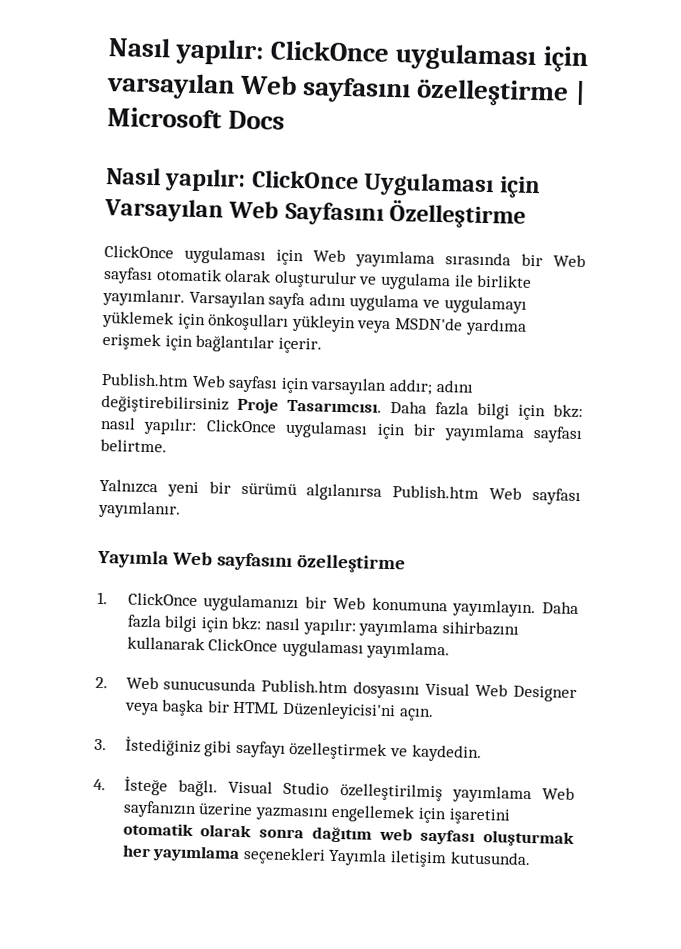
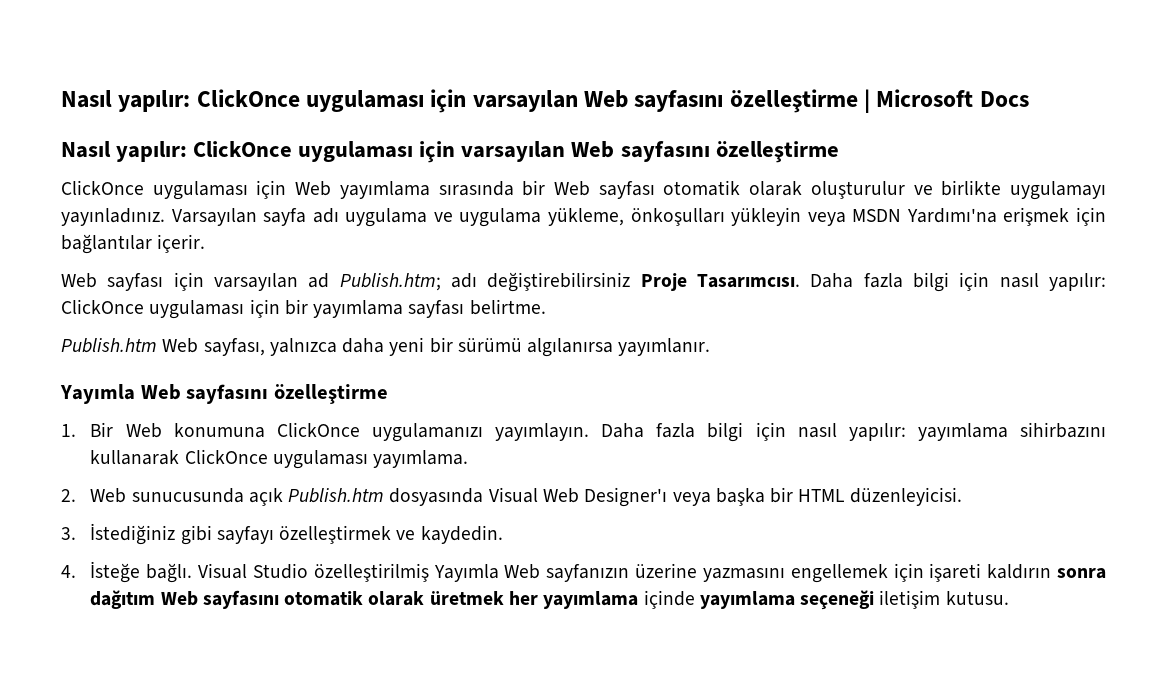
  Nasıl yapılır: ClickOnce uygulaması için varsayılan Web sayfasını özelleştirme | Microsoft Docs
- Nasıl yapılır: ClickOnce Uygulaması için Varsayılan Web Sayfasını Özelleştirme
+ Nasıl yapılır: ClickOnce uygulaması için varsayılan Web sayfasını özelleştirme
- ClickOnce uygulaması için Web yayımlama sırasında bir Web sayfası otomatik olarak oluşturulur ve uygulama ile birlikte yayımlanır.
+ ClickOnce uygulaması için Web yayımlama sırasında bir Web sayfası otomatik olarak oluşturulur ve birlikte uygulamayı yayınladınız.
- Varsayılan sayfa adını uygulama ve uygulamayı yüklemek için önkoşulları yükleyin veya MSDN'de yardıma erişmek için bağlantılar içerir.
+ Varsayılan sayfa adı uygulama ve uygulama yükleme, önkoşulları yükleyin veya MSDN Yardımı'na erişmek için bağlantılar içerir.
- Publish.htm Web sayfası için varsayılan addır; adını değiştirebilirsiniz Proje Tasarımcısı.
+ Web sayfası için varsayılan ad Publish.htm; adı değiştirebilirsiniz Proje Tasarımcısı.
- Daha fazla bilgi için bkz: nasıl yapılır: ClickOnce uygulaması için bir yayımlama sayfası belirtme.
+ Daha fazla bilgi için nasıl yapılır: ClickOnce uygulaması için bir yayımlama sayfası belirtme.
- Yalnızca yeni bir sürümü algılanırsa Publish.htm Web sayfası yayımlanır.
+ Publish.htm Web sayfası, yalnızca daha yeni bir sürümü algılanırsa yayımlanır.
- 1. ClickOnce uygulamanızı bir Web konumuna yayımlayın.
+ 1. Bir Web konumuna ClickOnce uygulamanızı yayımlayın.
- Daha fazla bilgi için bkz: nasıl yapılır: yayımlama sihirbazını kullanarak ClickOnce uygulaması yayımlama.
+ Daha fazla bilgi için nasıl yapılır: yayımlama sihirbazını kullanarak ClickOnce uygulaması yayımlama.
- 2. Web sunucusunda Publish.htm dosyasını Visual Web Designer veya başka bir HTML Düzenleyicisi'ni açın.
+ 2. Web sunucusunda açık Publish.htm dosyasında Visual Web Designer'ı veya başka bir HTML düzenleyicisi.
- Visual Studio özelleştirilmiş yayımlama Web sayfanızın üzerine yazmasını engellemek için işaretini otomatik olarak sonra dağıtım web sayfası oluşturmak her yayımlama seçenekleri Yayımla iletişim kutusunda.
+ Visual Studio özelleştirilmiş Yayımla Web sayfanızın üzerine yazmasını engellemek için işareti kaldırın sonra dağıtım Web sayfasını otomatik olarak üretmek her yayımlama içinde yayımlama seçeneği iletişim kutusu.

